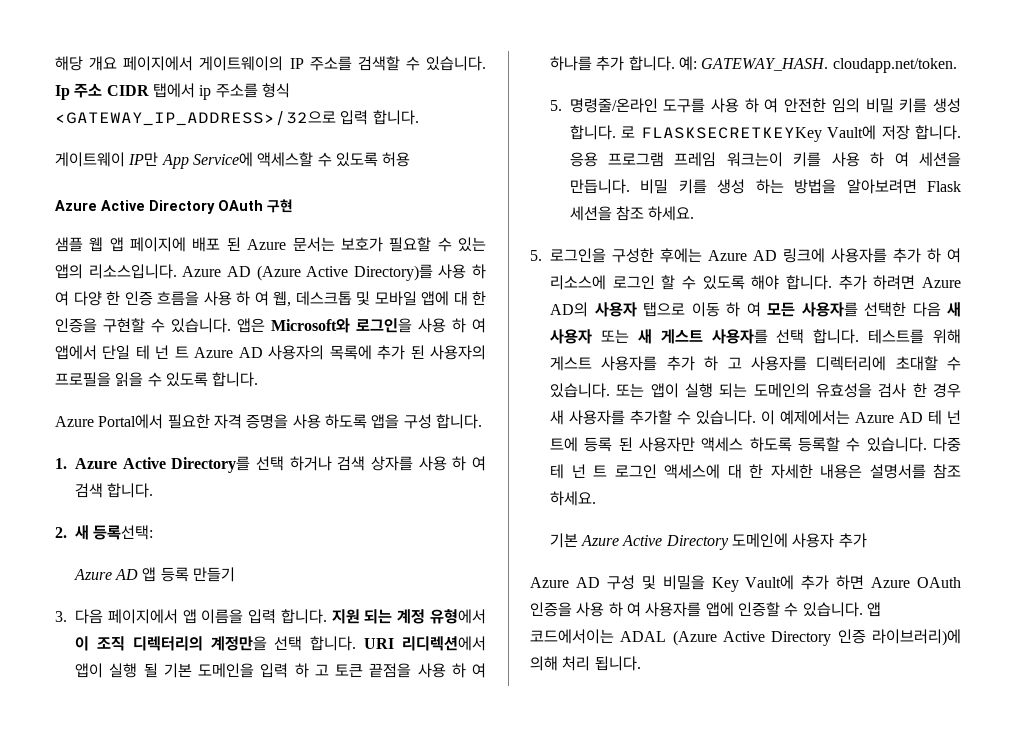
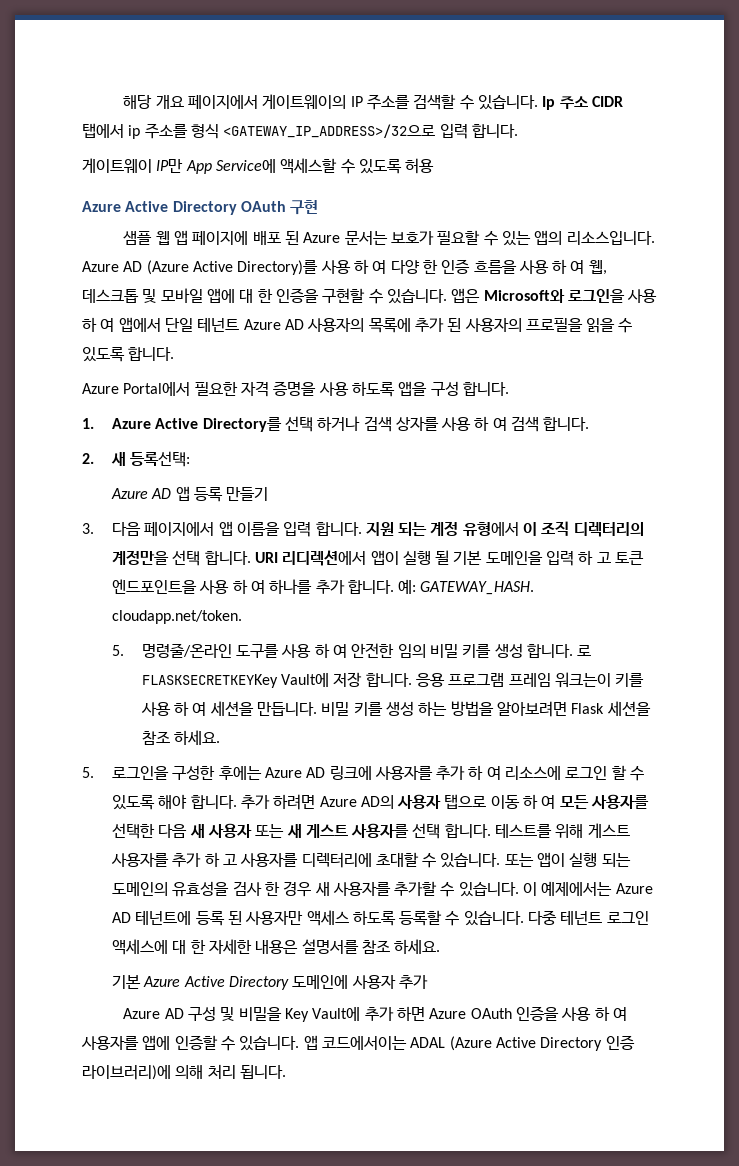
- 앱은 Microsoft와 로그인을 사용 하 여 앱에서 단일 테 넌 트 Azure AD 사용자의 목록에 추가 된 사용자의 프로필을 읽을 수 있도록 합니다.
+ 앱은 Microsoft와 로그인을 사용 하 여 앱에서 단일 테넌트 Azure AD 사용자의 목록에 추가 된 사용자의 프로필을 읽을 수 있도록 합니다.
- URI 리디렉션에서 앱이 실행 될 기본 도메인을 입력 하 고 토큰 끝점을 사용 하 여 하나를 추가 합니다.
+ URI 리디렉션에서 앱이 실행 될 기본 도메인을 입력 하 고 토큰 엔드포인트을 사용 하 여 하나를 추가 합니다.
- 이 예제에서는 Azure AD 테 넌 트에 등록 된 사용자만 액세스 하도록 등록할 수 있습니다.
+ 이 예제에서는 Azure AD 테넌트에 등록 된 사용자만 액세스 하도록 등록할 수 있습니다.
- 다중 테 넌 트 로그인 액세스에 대 한 자세한 내용은 설명서를 참조 하세요.
+ 다중 테넌트 로그인 액세스에 대 한 자세한 내용은 설명서를 참조 하세요.

